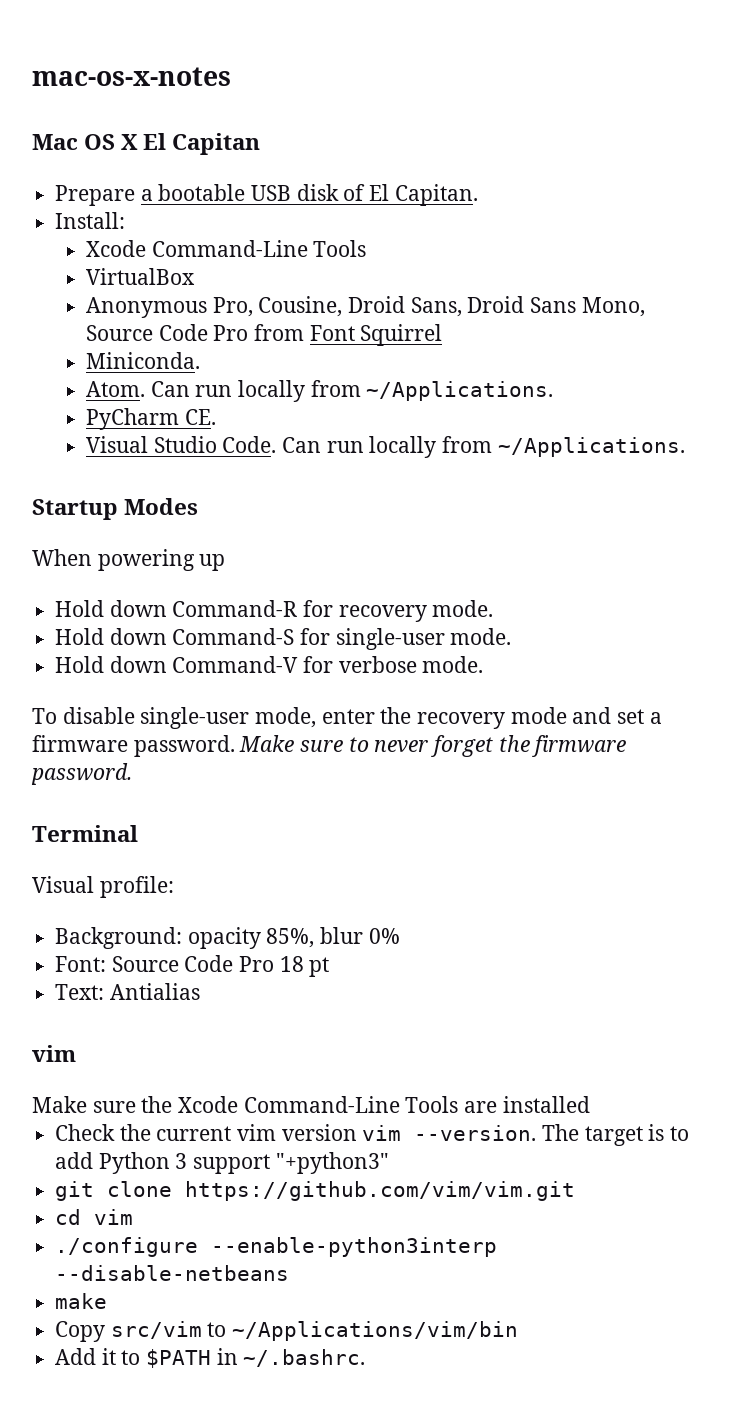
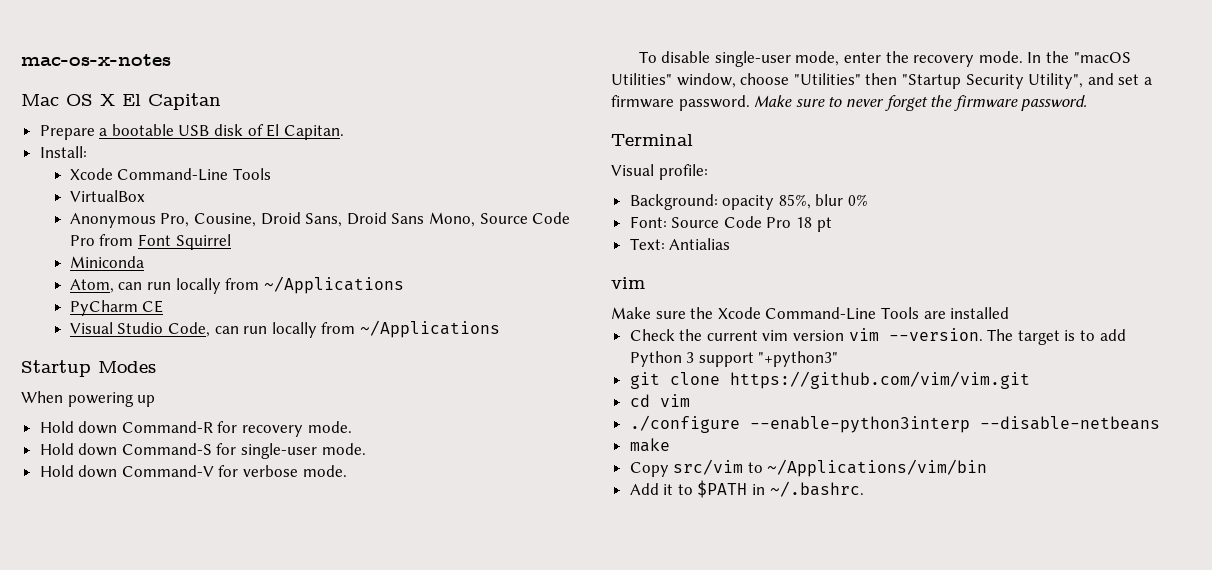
- Miniconda.
- Atom. Can run locally from ~/Applications.
+ Miniconda
+ Atom, can run locally from ~/Applications
- PyCharm CE.
+ PyCharm CE
- Visual Studio Code. Can run locally from ~/Applications.
+ Visual Studio Code, can run locally from ~/Applications
- To disable single-user mode, enter the recovery mode and set a firmware password.
+ To disable single-user mode, enter the recovery mode. In the "macOS Utilities" window, choose "Utilities" then "Startup Security Utility", and set a firmware password.

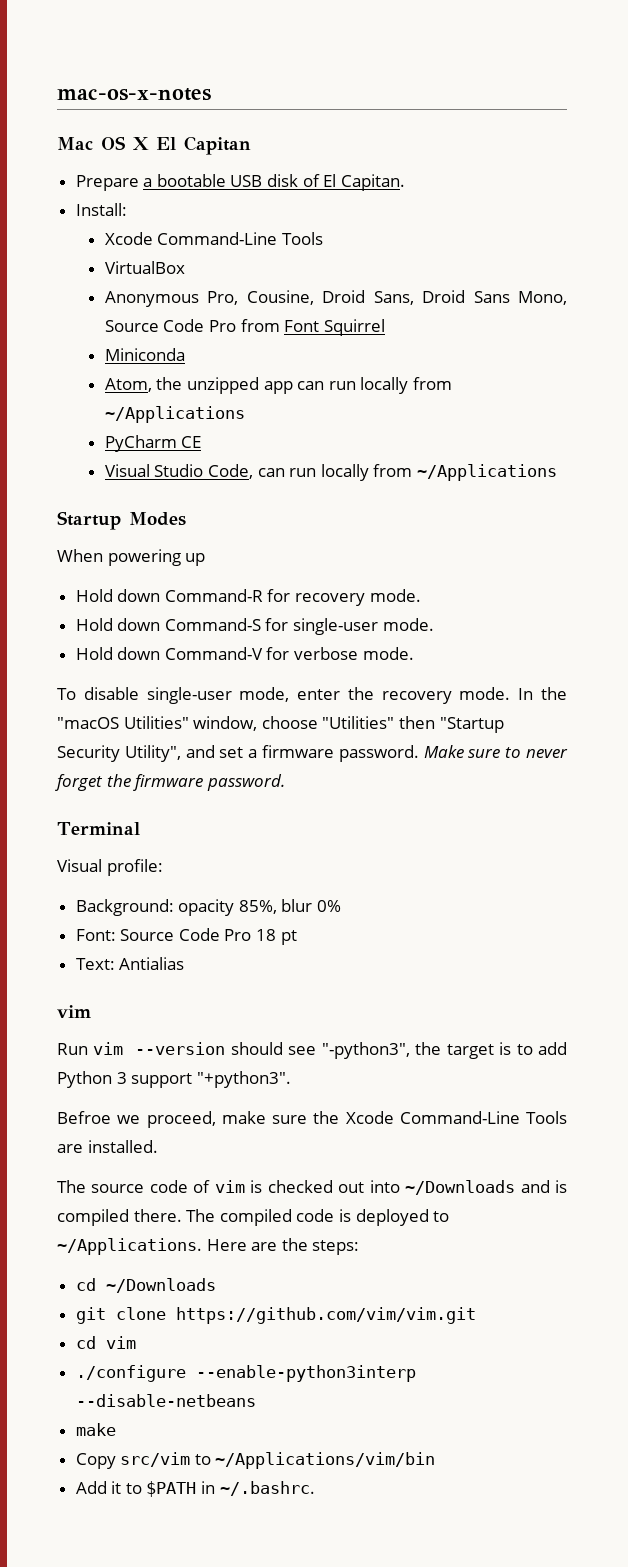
- Atom, can run locally from ~/Applications
+ Atom, the unzipped app can run locally from ~/Applications
- Make sure the Xcode Command-Line Tools are installed
- Check the current vim version vim --version. The target is to add Python 3 support "+python3"
+ Run vim --version should see "-python3", the target is to add Python 3 support "+python3".
+ Befroe we proceed, make sure the Xcode Command-Line Tools are installed.
+ The source code of vim is checked out into ~/Downloads and is compiled there. The compiled code is deployed to ~/Applications. Here are the steps:
+ cd ~/Downloads

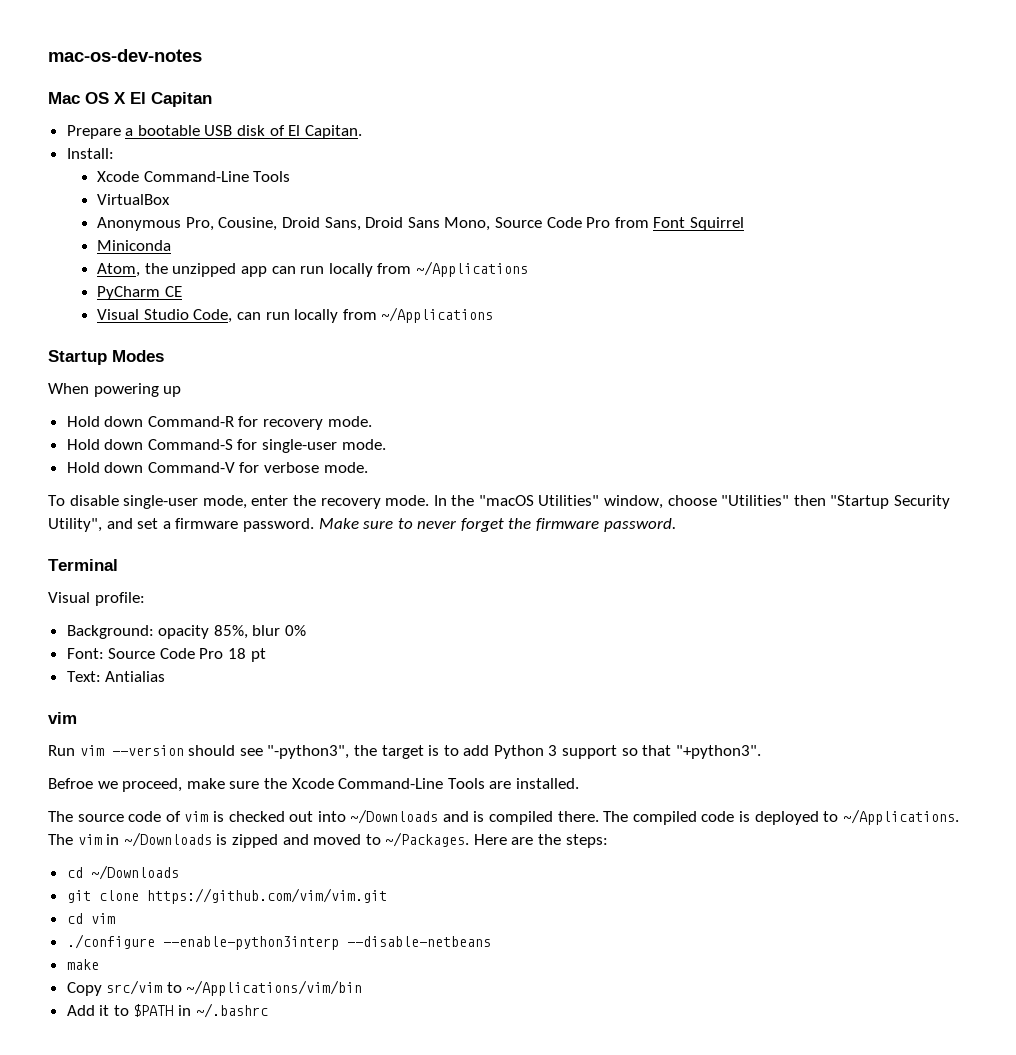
- mac-os-x-notes
+ mac-os-dev-notes
- Run vim --version should see "-python3", the target is to add Python 3 support "+python3".
+ Run vim --version should see "-python3", the target is to add Python 3 support so that "+python3".
+ The vim in ~/Downloads is zipped and moved to ~/Packages.
- Add it to $PATH in ~/.bashrc.
+ Add it to $PATH in ~/.bashrc

